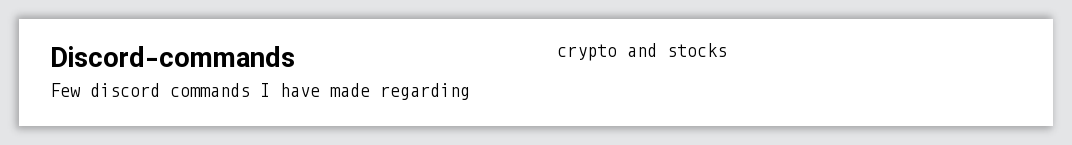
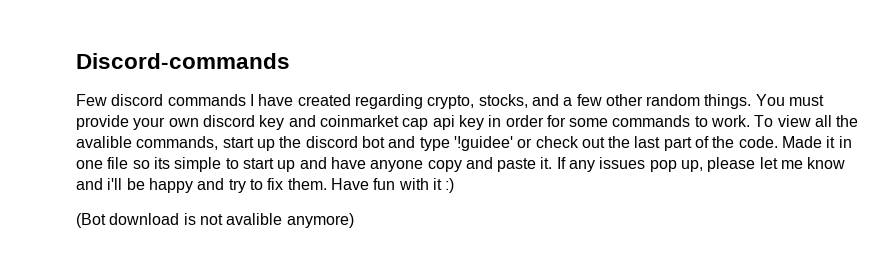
- Few discord commands I have made regarding crypto and stocks
+ Few discord commands I have created regarding crypto, stocks, and a few other random things. You must provide your own discord key and coinmarket cap api key in order for some commands to work. To view all the avalible commands, start up the discord bot and type '!guidee' or check out the last part of the code. Made it in one file so its simple to start up and have anyone copy and paste it. If any issues pop up, please let me know and i'll be happy and try to fix them. Have fun with it :)
+ (Bot download is not avalible anymore)

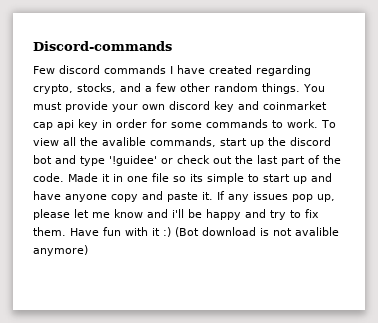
- Have fun with it :)
- (Bot download is not avalible anymore)
+ Have fun with it :) (Bot download is not avalible anymore)

